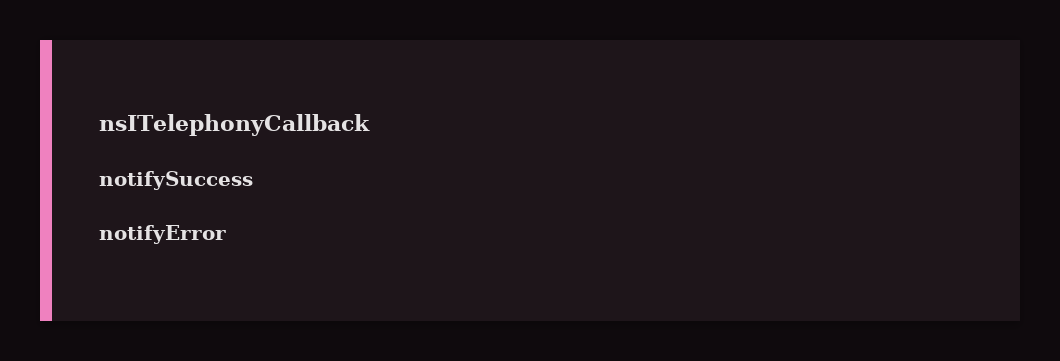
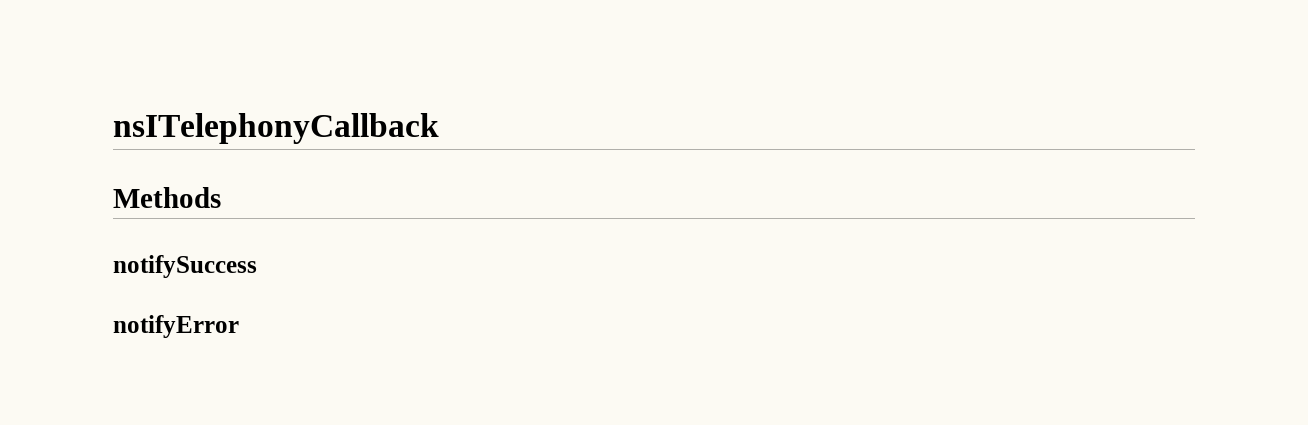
+ Methods

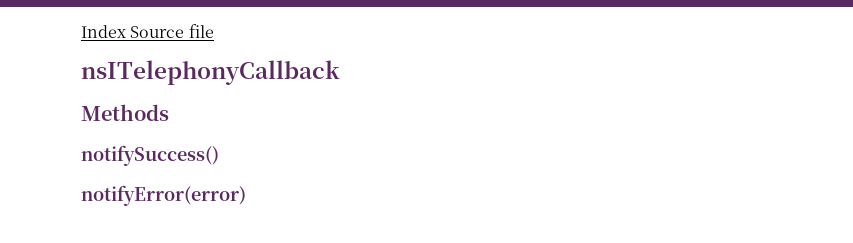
+ Index Source file
- notifySuccess
- notifyError
+ notifySuccess()
+ notifyError(error)

